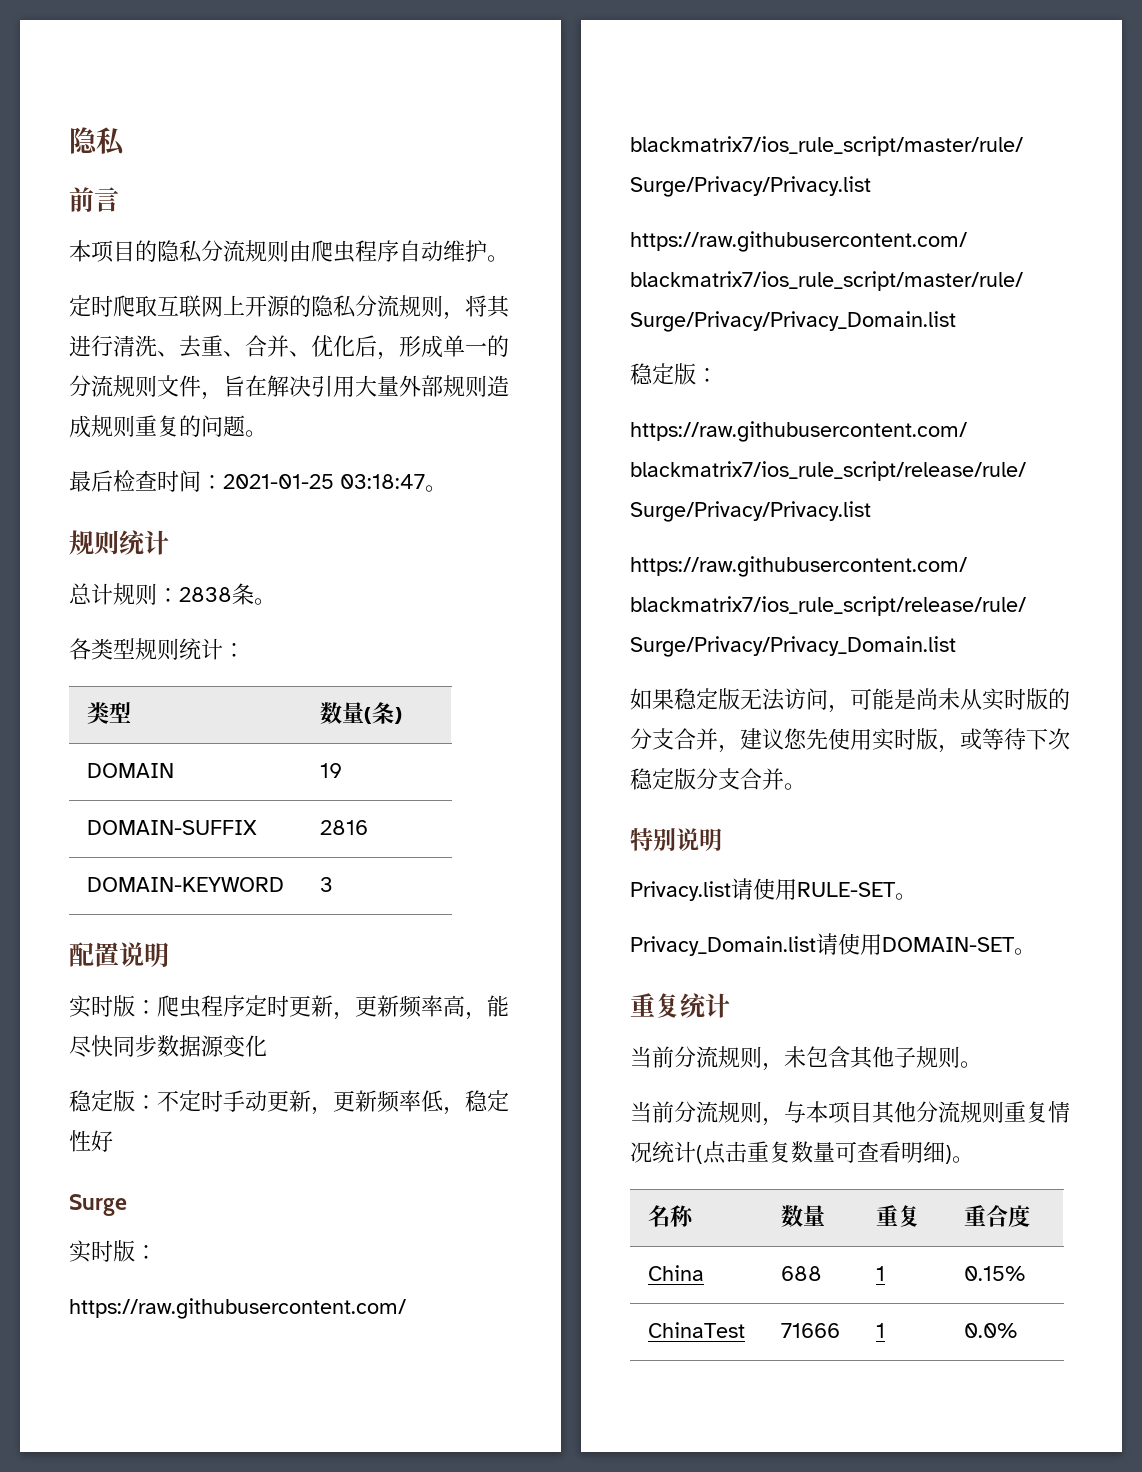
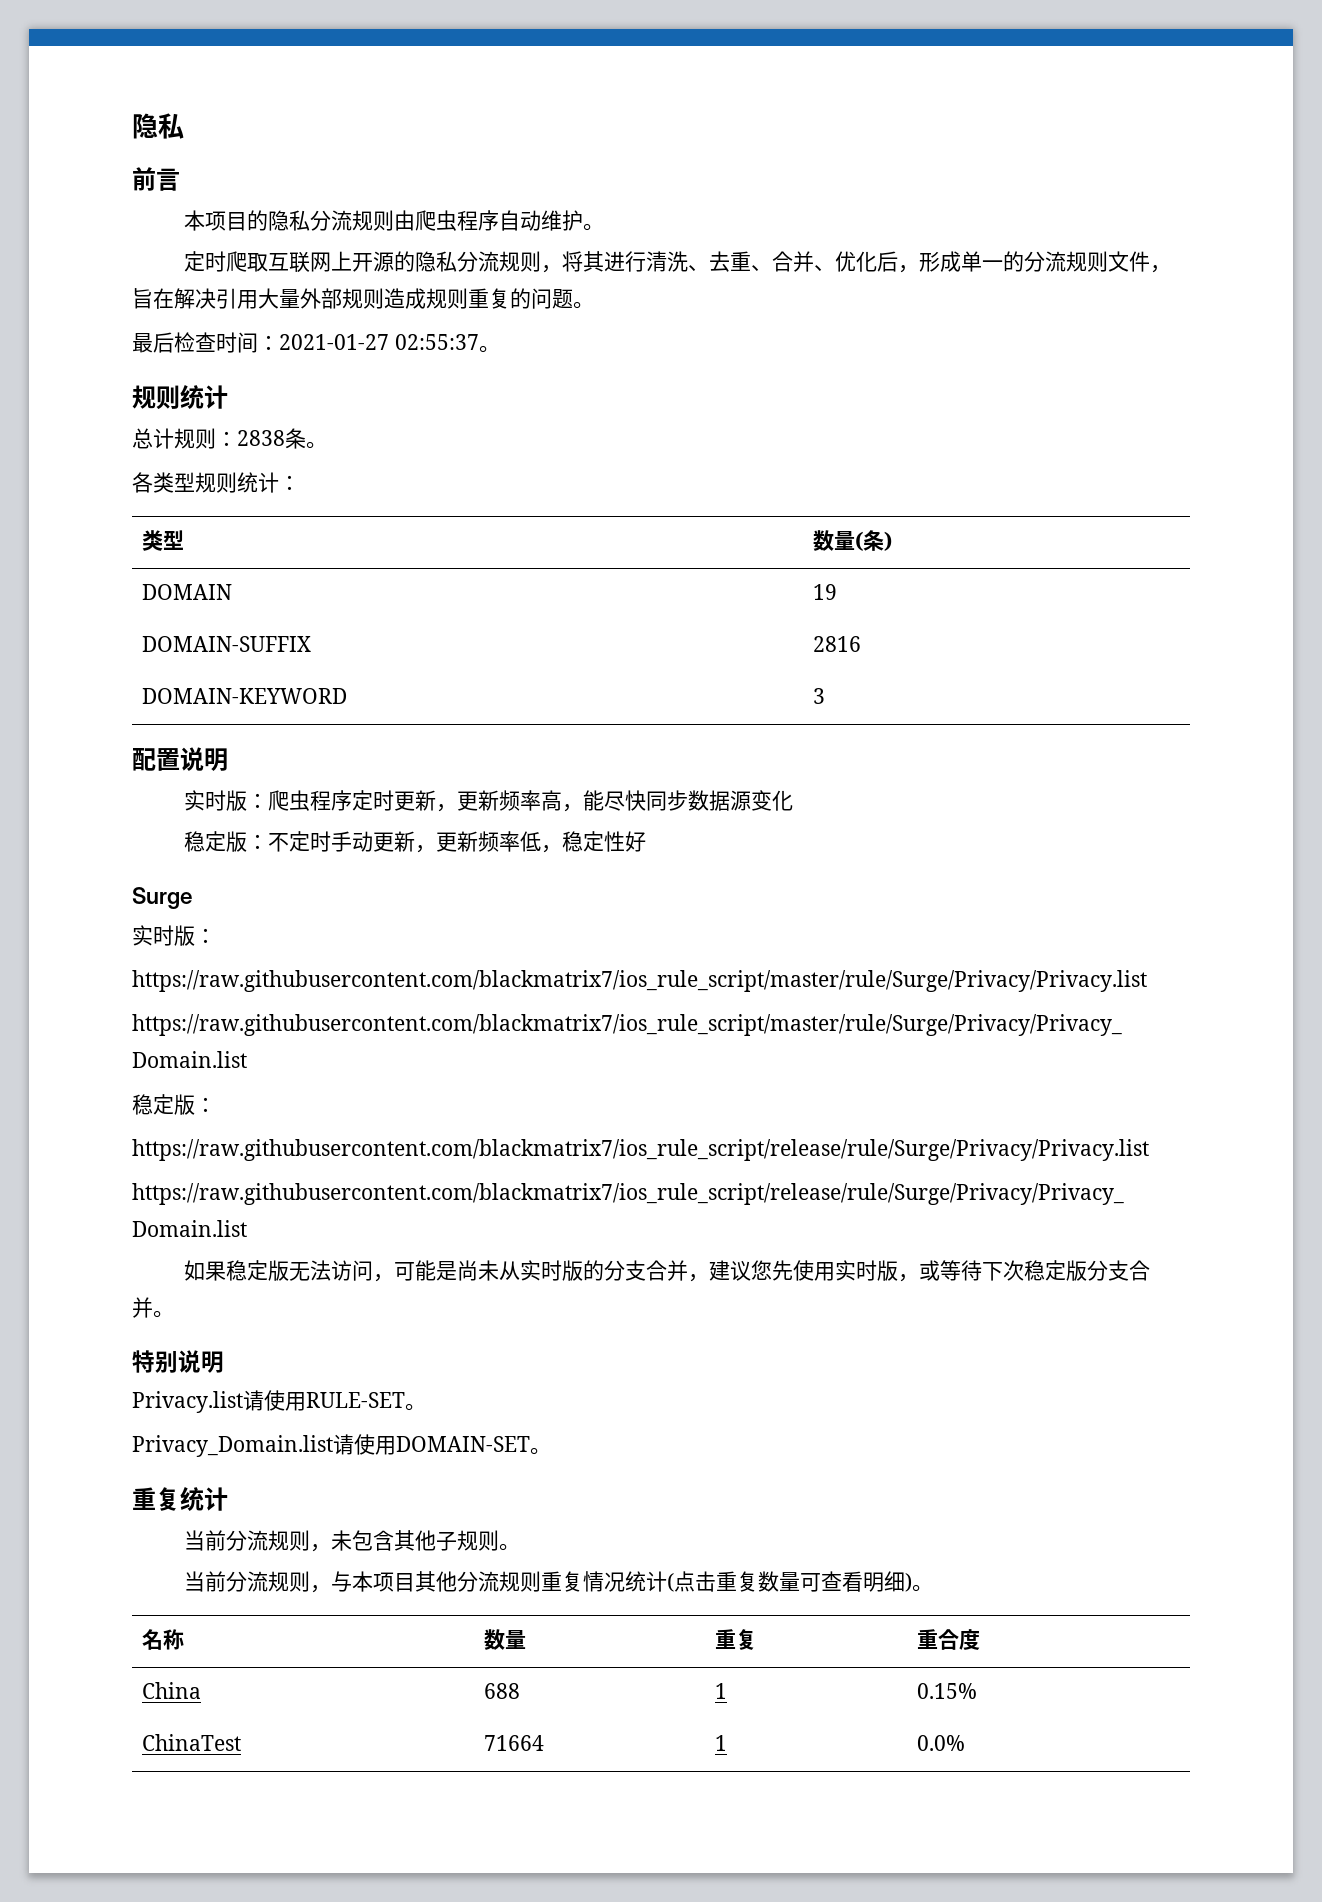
- 最后检查时间：2021-01-25 03:18:47。
+ 最后检查时间：2021-01-27 02:55:37。
- ChinaTest | 71666 | 1 | 0.0%
+ ChinaTest | 71664 | 1 | 0.0%

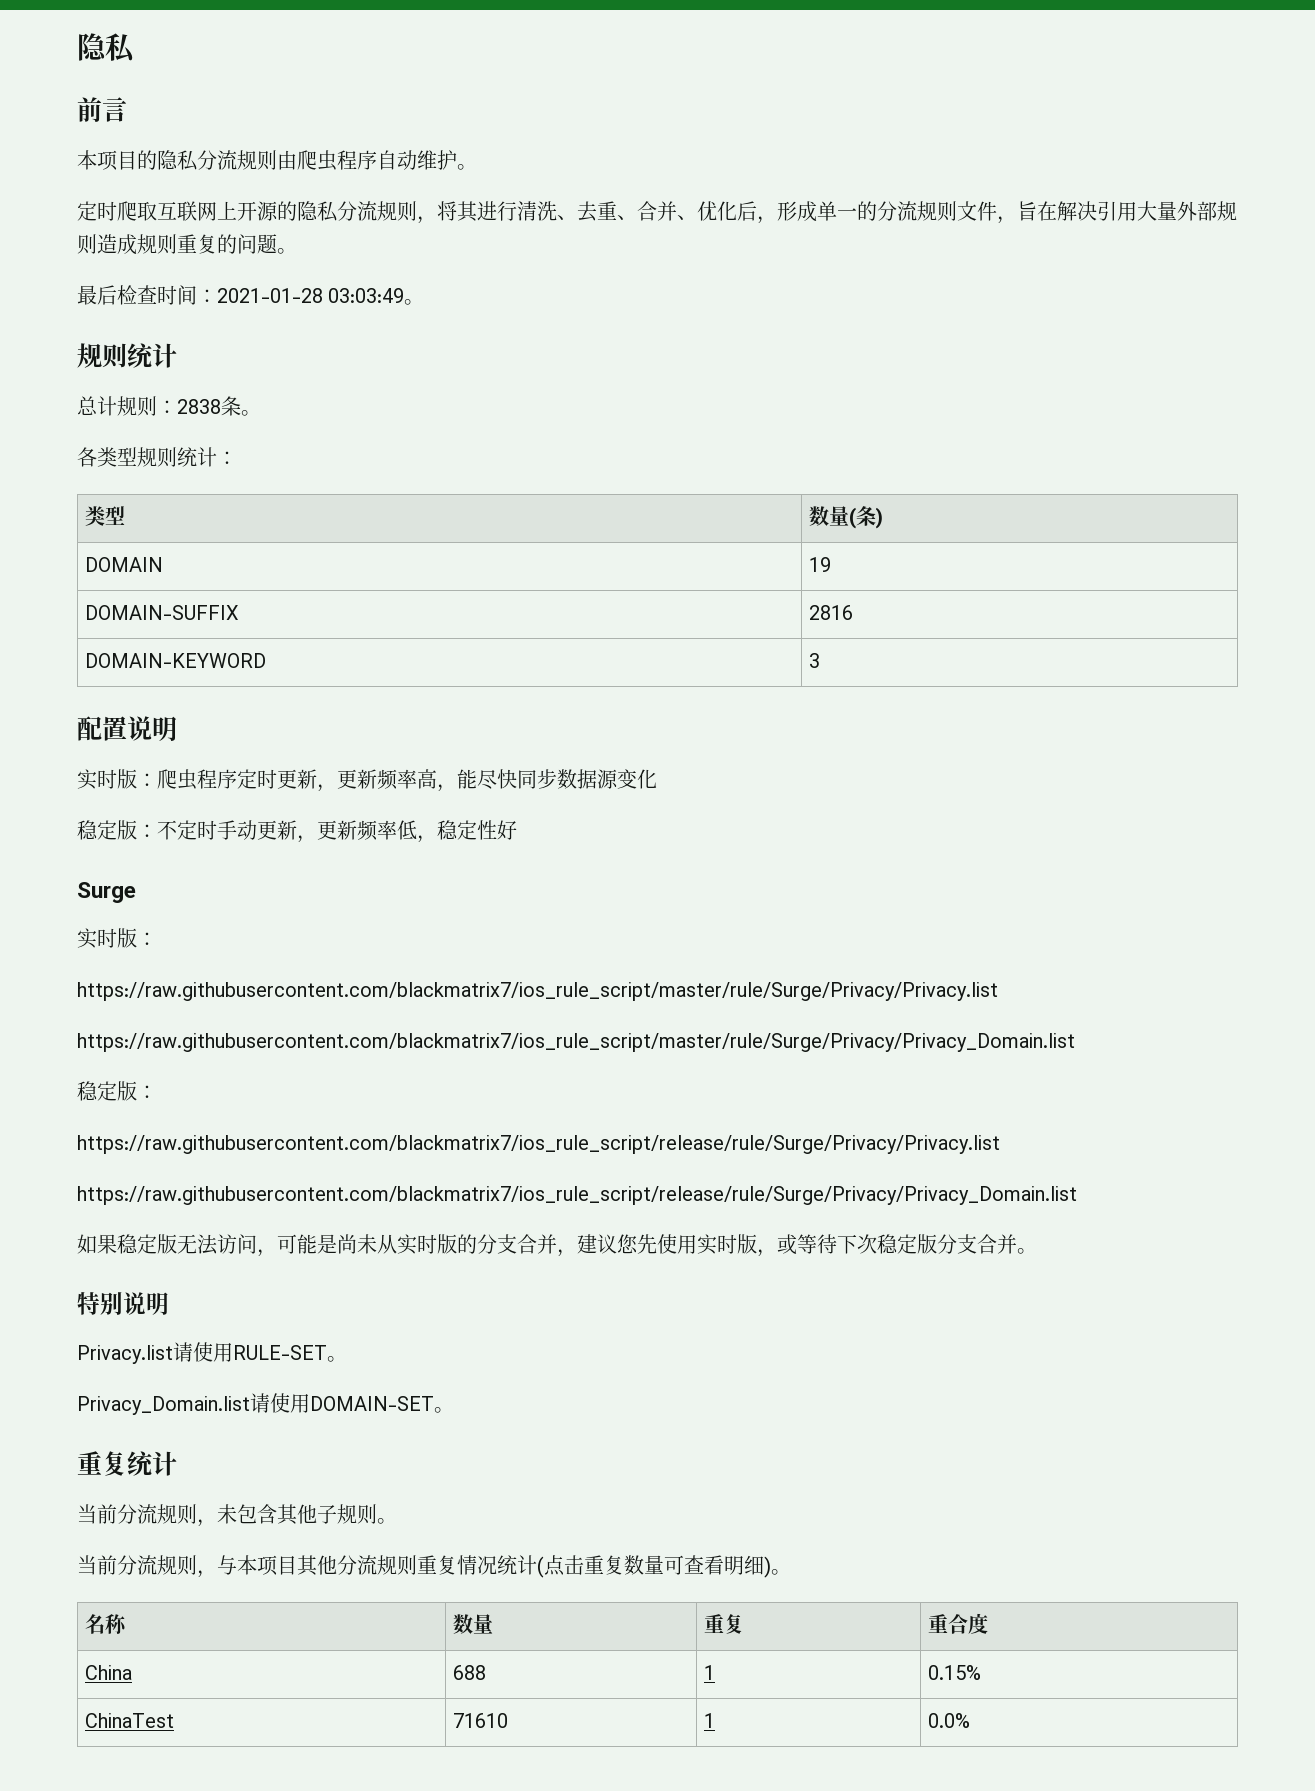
- 最后检查时间：2021-01-27 02:55:37。
+ 最后检查时间：2021-01-28 03:03:49。
- ChinaTest | 71664 | 1 | 0.0%
+ ChinaTest | 71610 | 1 | 0.0%

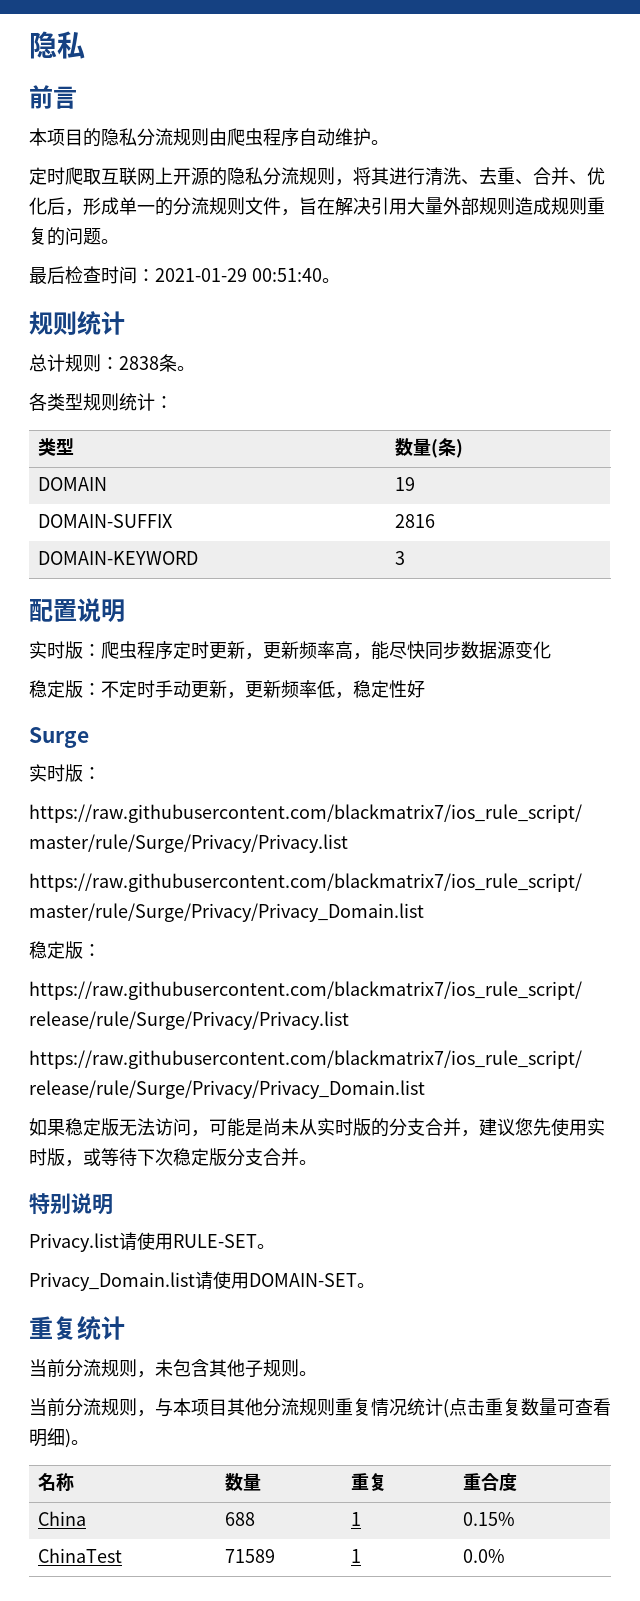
- 最后检查时间：2021-01-28 03:03:49。
+ 最后检查时间：2021-01-29 00:51:40。
- ChinaTest | 71610 | 1 | 0.0%
+ ChinaTest | 71589 | 1 | 0.0%

